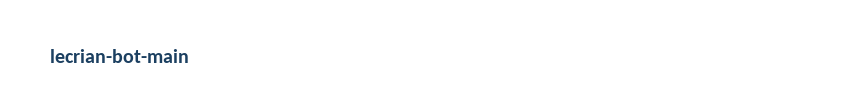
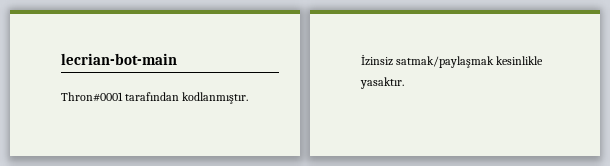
+ Thron#0001 tarafından kodlanmıştır. İzinsiz satmak/paylaşmak kesinlikle yasaktır.

